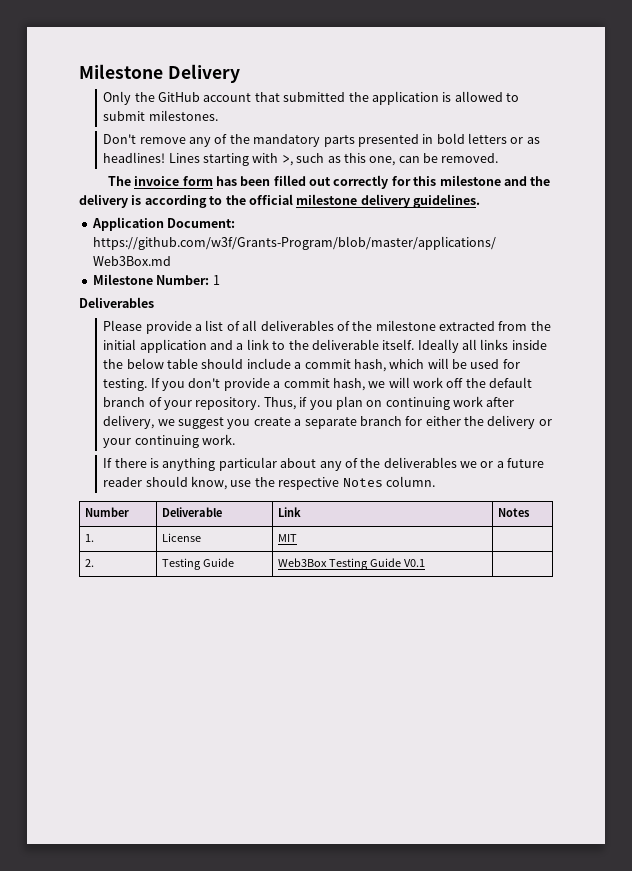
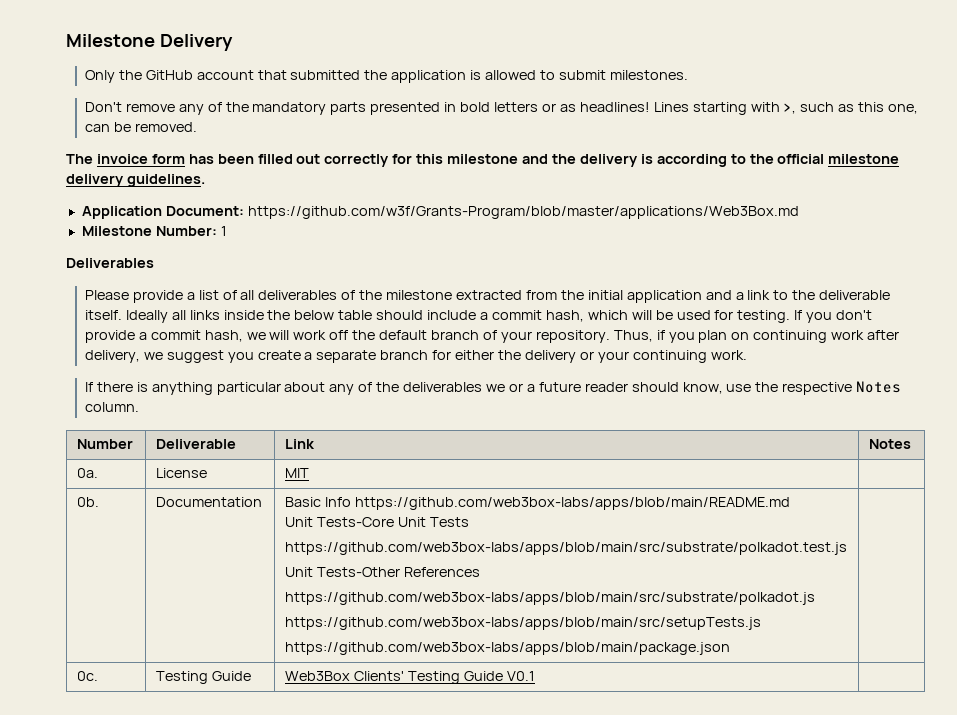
- 1. | License | MIT |
+ 0a. | License | MIT |
- 2. | Testing Guide | Web3Box Testing Guide V0.1 |
+ 0b. | Documentation | Basic Info https://github.com/web3box-labs/apps/blob/main/README.md
+ Unit Tests-Core Unit Tests
+ https://github.com/web3box-labs/apps/blob/main/src/substrate/polkadot.test.js
+ Unit Tests-Other References
+ https://github.com/web3box-labs/apps/blob/main/src/substrate/polkadot.js
+ https://github.com/web3box-labs/apps/blob/main/src/setupTests.js
+ https://github.com/web3box-labs/apps/blob/main/package.json |
+ 0c. | Testing Guide | Web3Box Clients' Testing Guide V0.1 |

